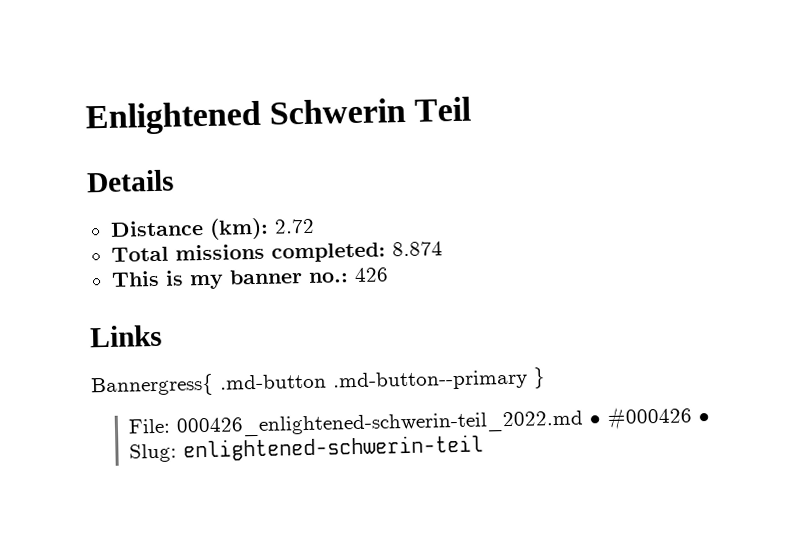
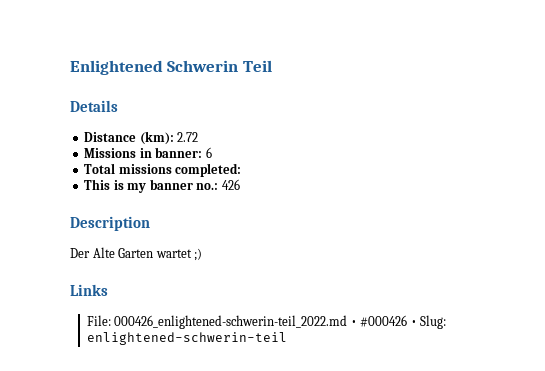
+ Missions in banner: 6
- Total missions completed: 8.874
+ Total missions completed:
+ Description
+ Der Alte Garten wartet ;)
  Links
- Bannergress{ .md-button .md-button--primary }

